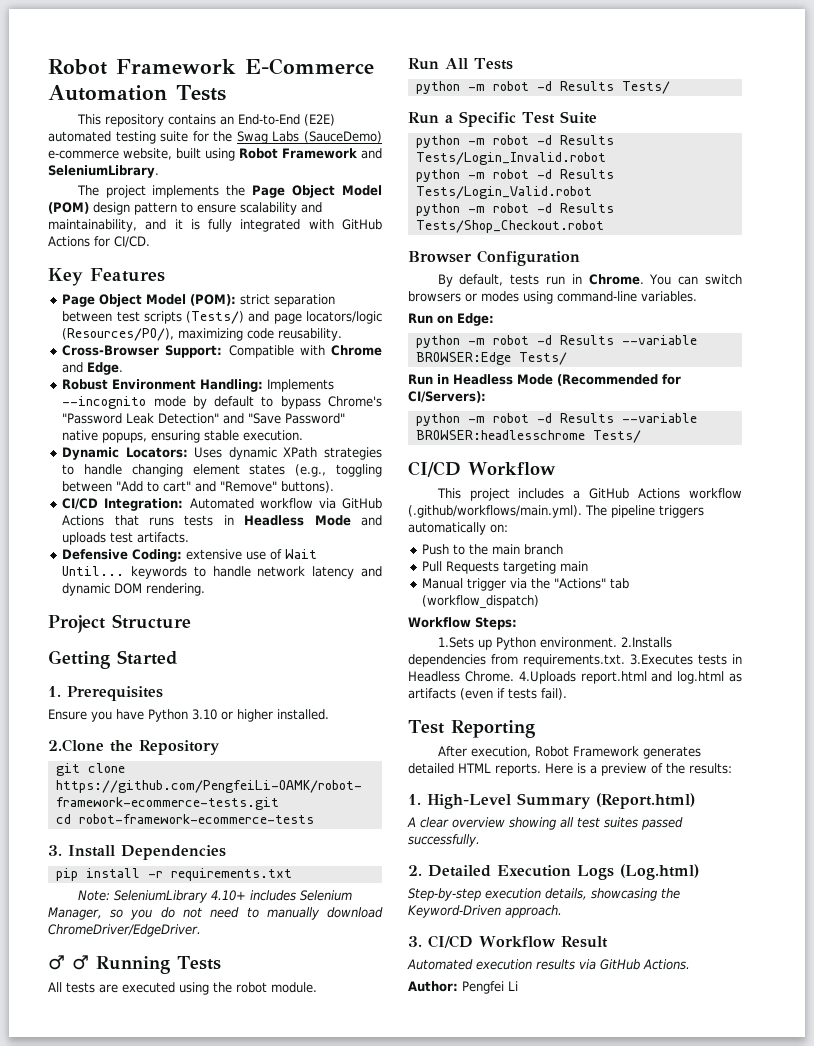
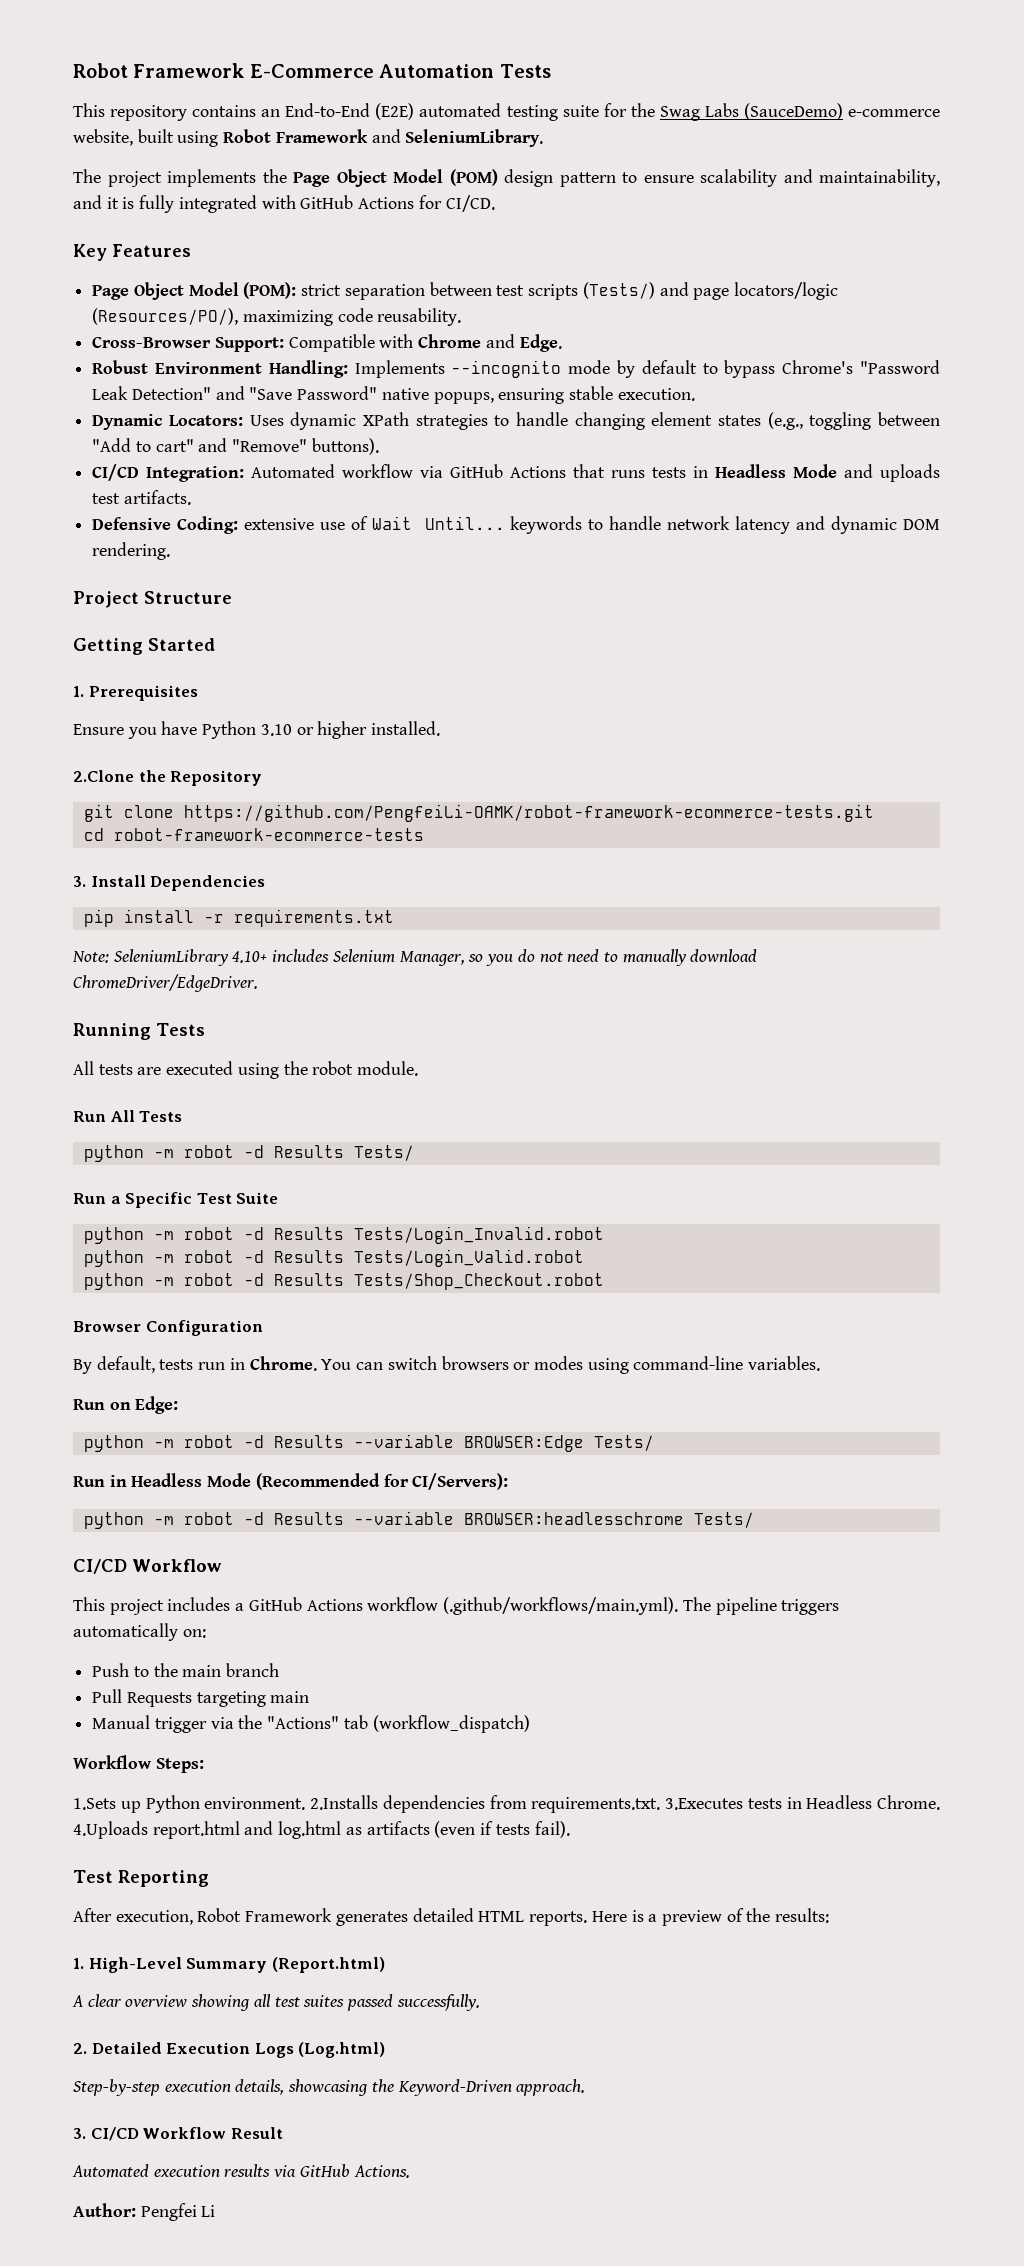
- ♂ ♂ Running Tests
+ Running Tests

